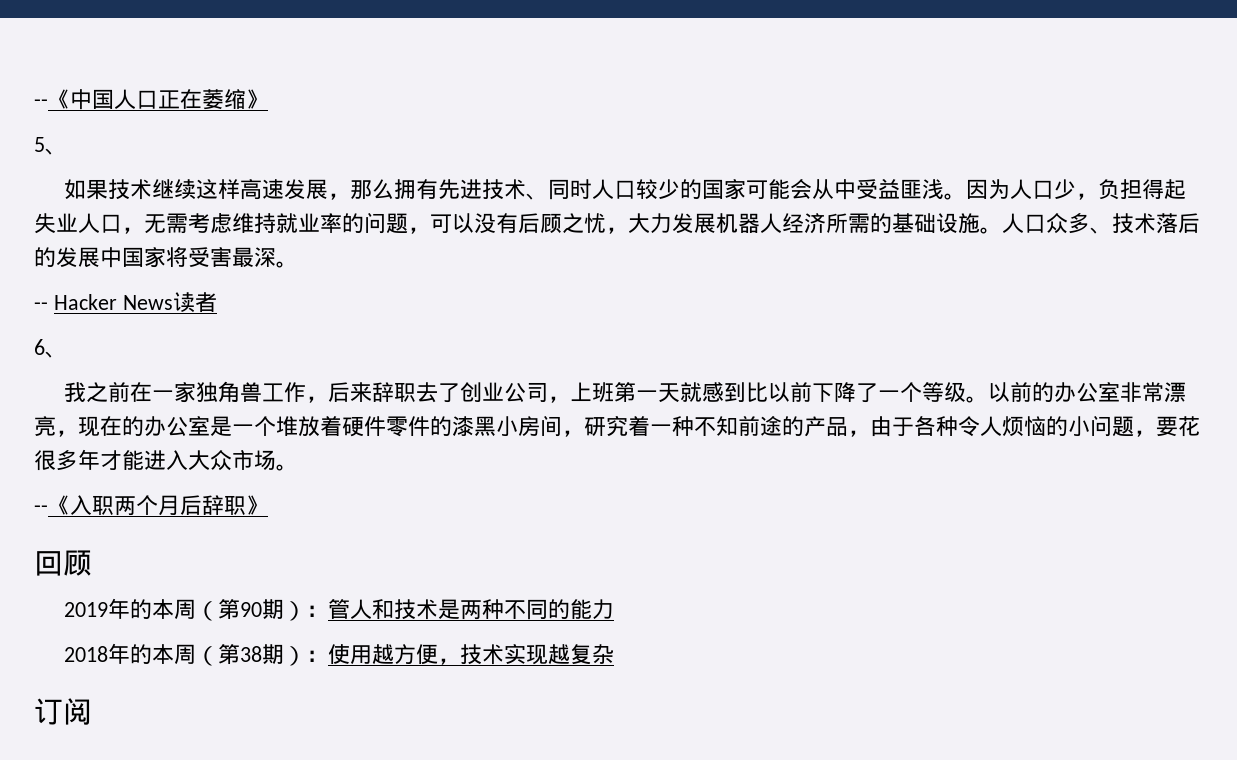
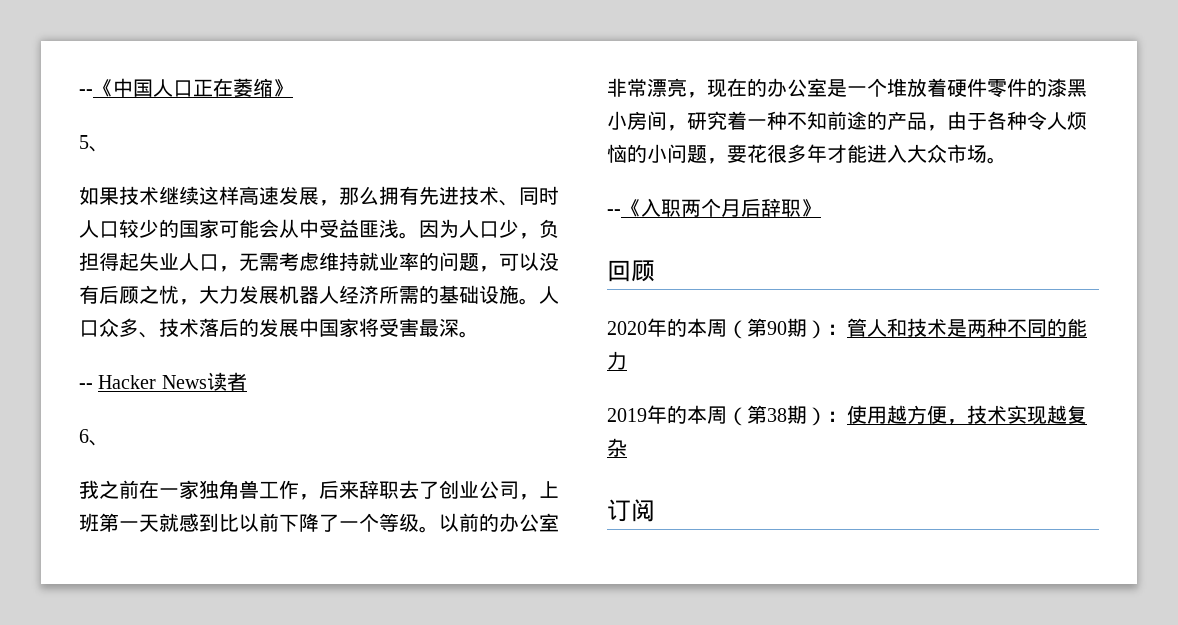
- 2019年的本周（第90期）：管人和技术是两种不同的能力
+ 2020年的本周（第90期）：管人和技术是两种不同的能力
- 2018年的本周（第38期）：使用越方便，技术实现越复杂
+ 2019年的本周（第38期）：使用越方便，技术实现越复杂

